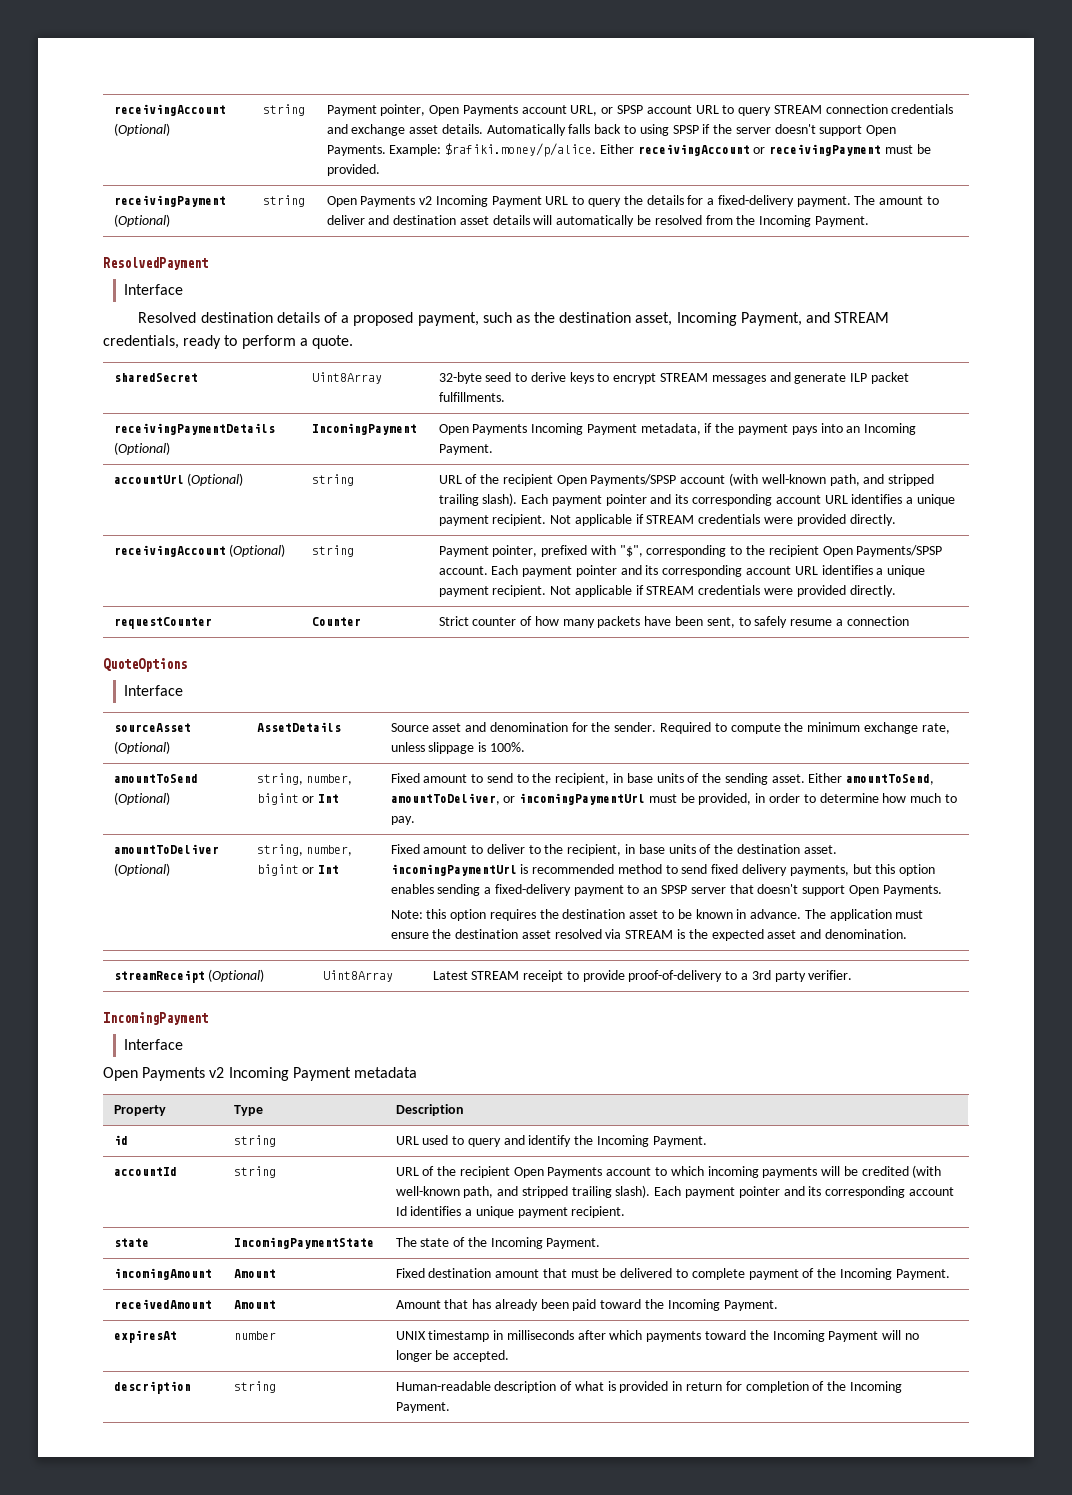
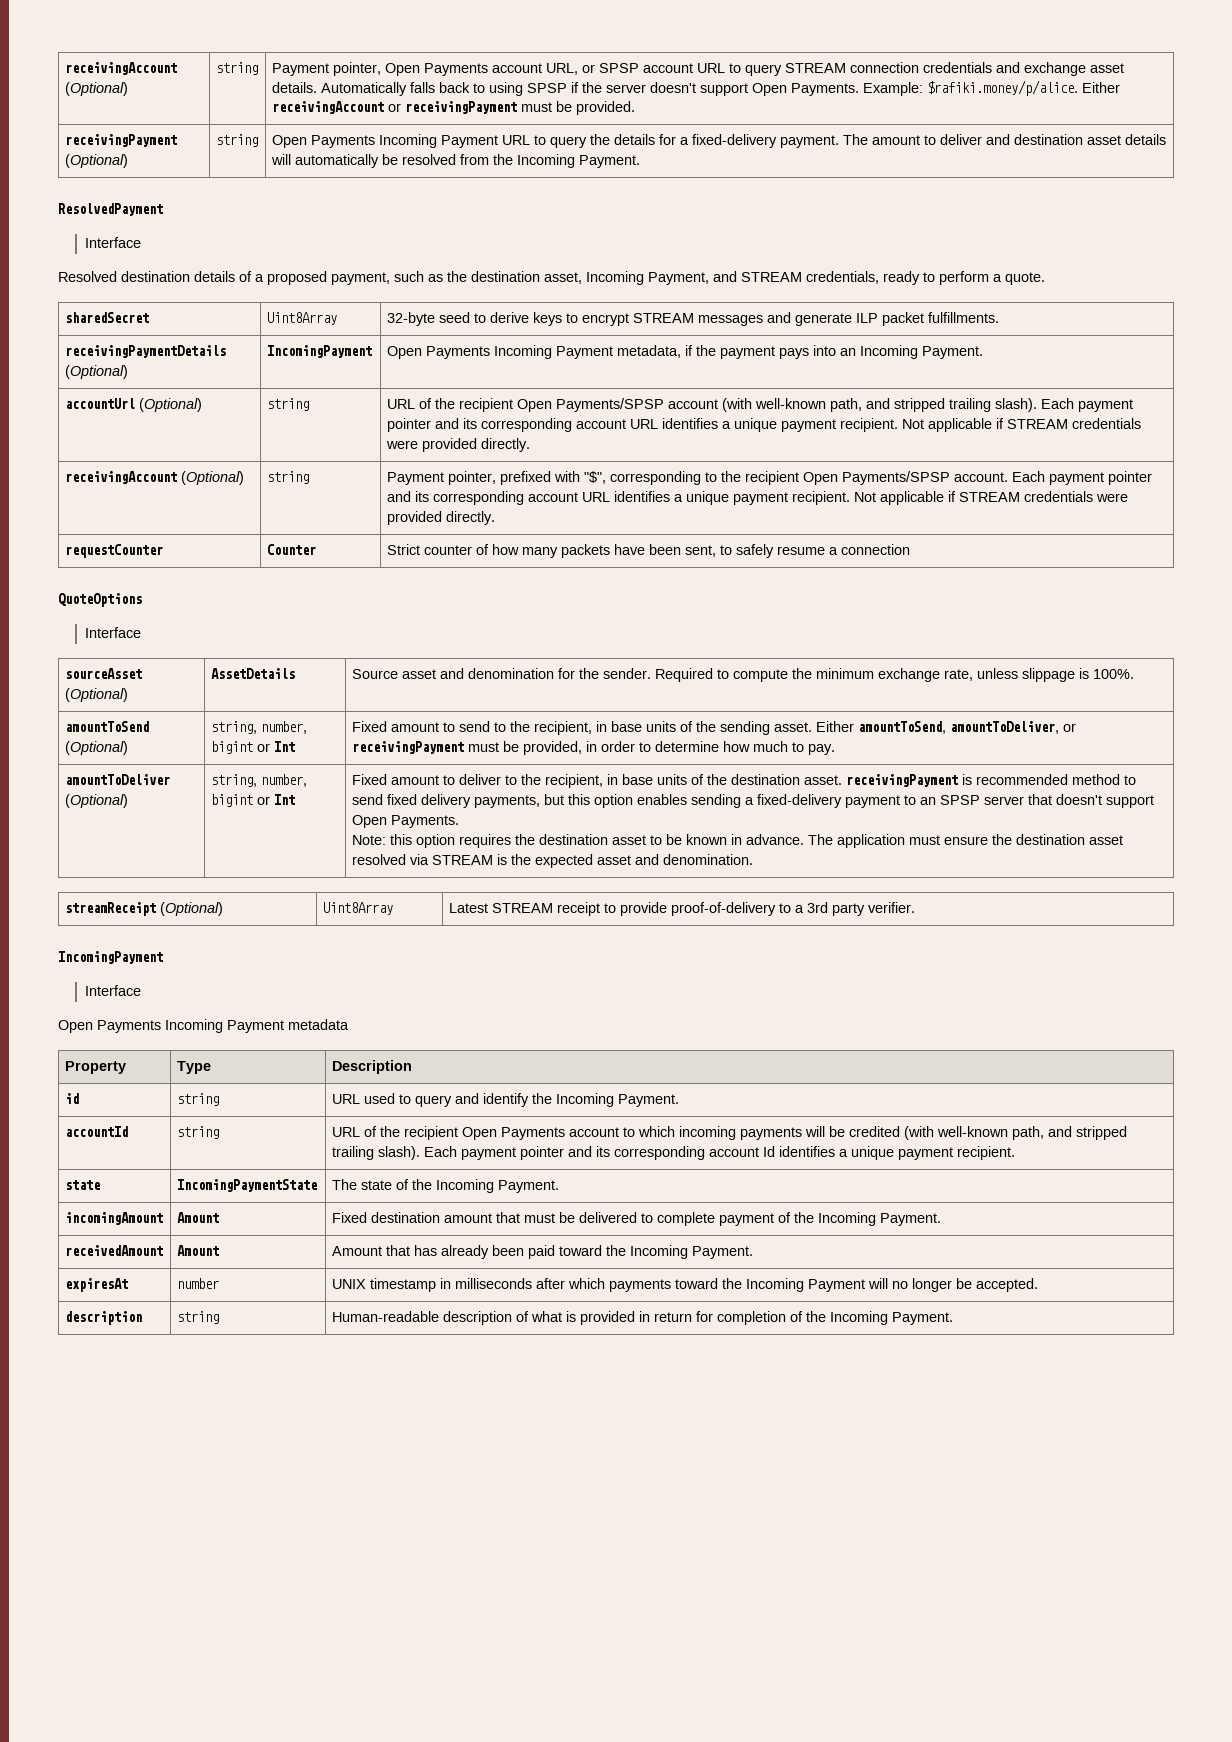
- receivingPayment (Optional) | string | Open Payments v2 Incoming Payment URL to query the details for a fixed-delivery payment. The amount to deliver and destination asset details will automatically be resolved from the Incoming Payment.
+ receivingPayment (Optional) | string | Open Payments Incoming Payment URL to query the details for a fixed-delivery payment. The amount to deliver and destination asset details will automatically be resolved from the Incoming Payment.
- amountToSend (Optional) | string, number, bigint or Int | Fixed amount to send to the recipient, in base units of the sending asset. Either amountToSend, amountToDeliver, or incomingPaymentUrl must be provided, in order to determine how much to pay.
+ amountToSend (Optional) | string, number, bigint or Int | Fixed amount to send to the recipient, in base units of the sending asset. Either amountToSend, amountToDeliver, or receivingPayment must be provided, in order to determine how much to pay.
- Fixed amount to deliver to the recipient, in base units of the destination asset. incomingPaymentUrl is recommended method to send fixed delivery payments, but this option enables sending a fixed-delivery payment to an SPSP server that doesn't support Open Payments.
+ Fixed amount to deliver to the recipient, in base units of the destination asset. receivingPayment is recommended method to send fixed delivery payments, but this option enables sending a fixed-delivery payment to an SPSP server that doesn't support Open Payments.
- Open Payments v2 Incoming Payment metadata
+ Open Payments Incoming Payment metadata

